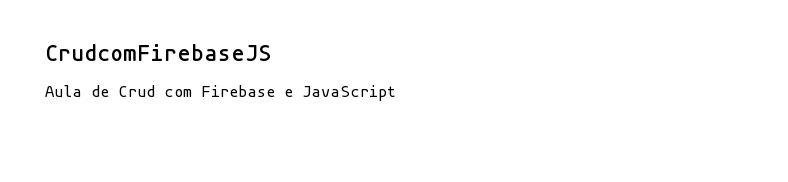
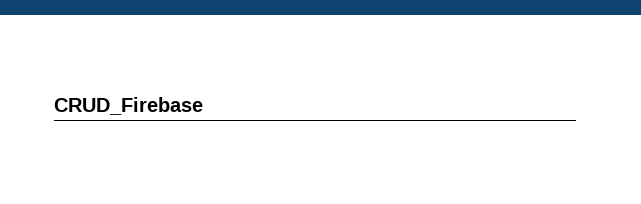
- CrudcomFirebaseJS
- Aula de Crud com Firebase e JavaScript
+ CRUD_Firebase

